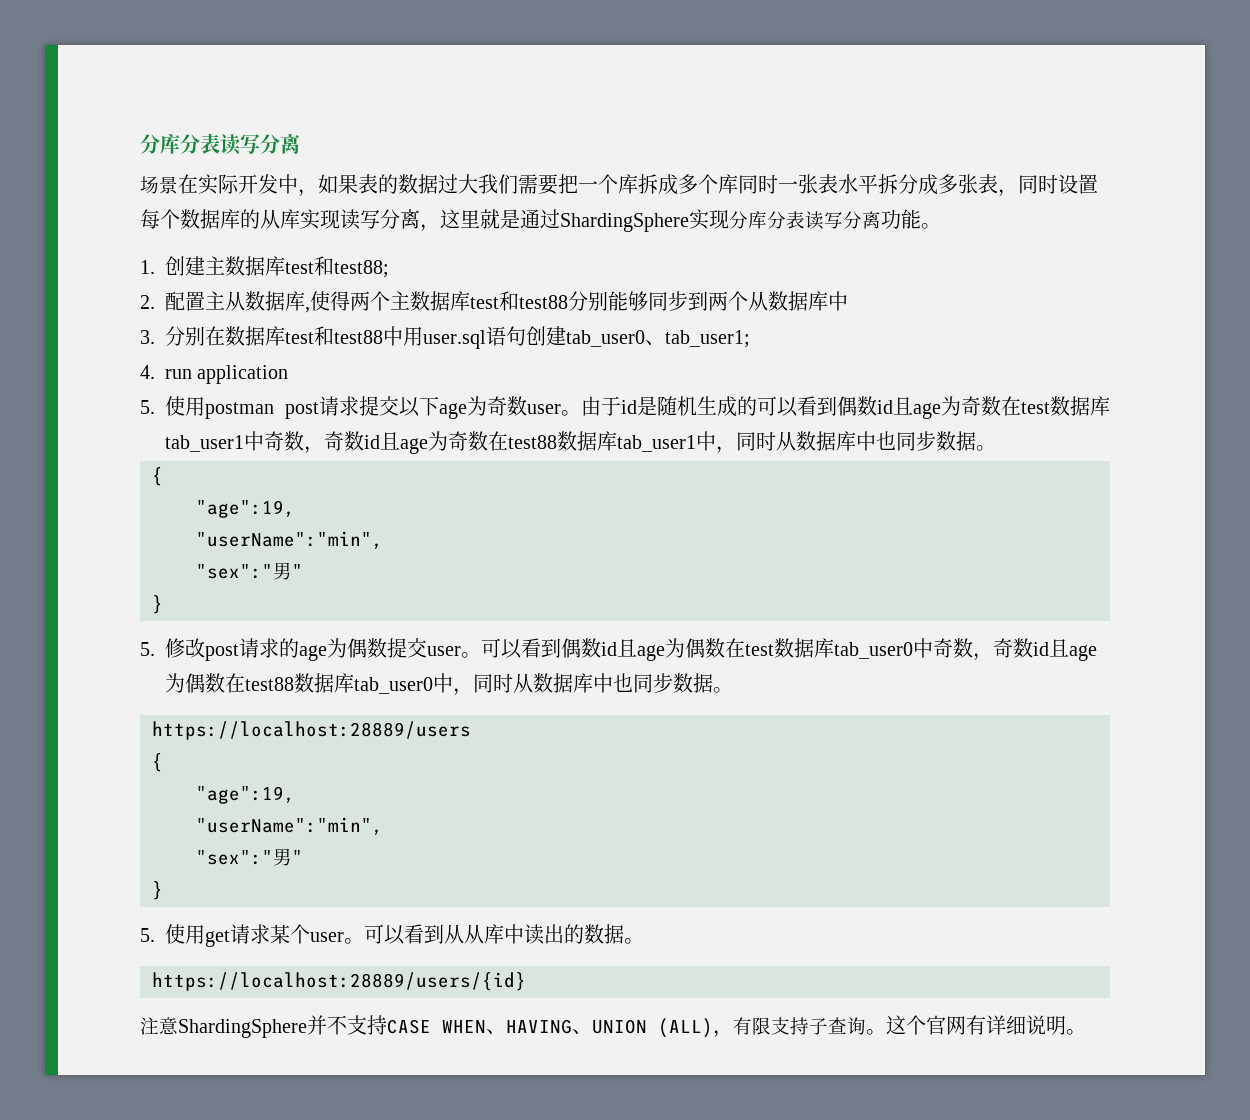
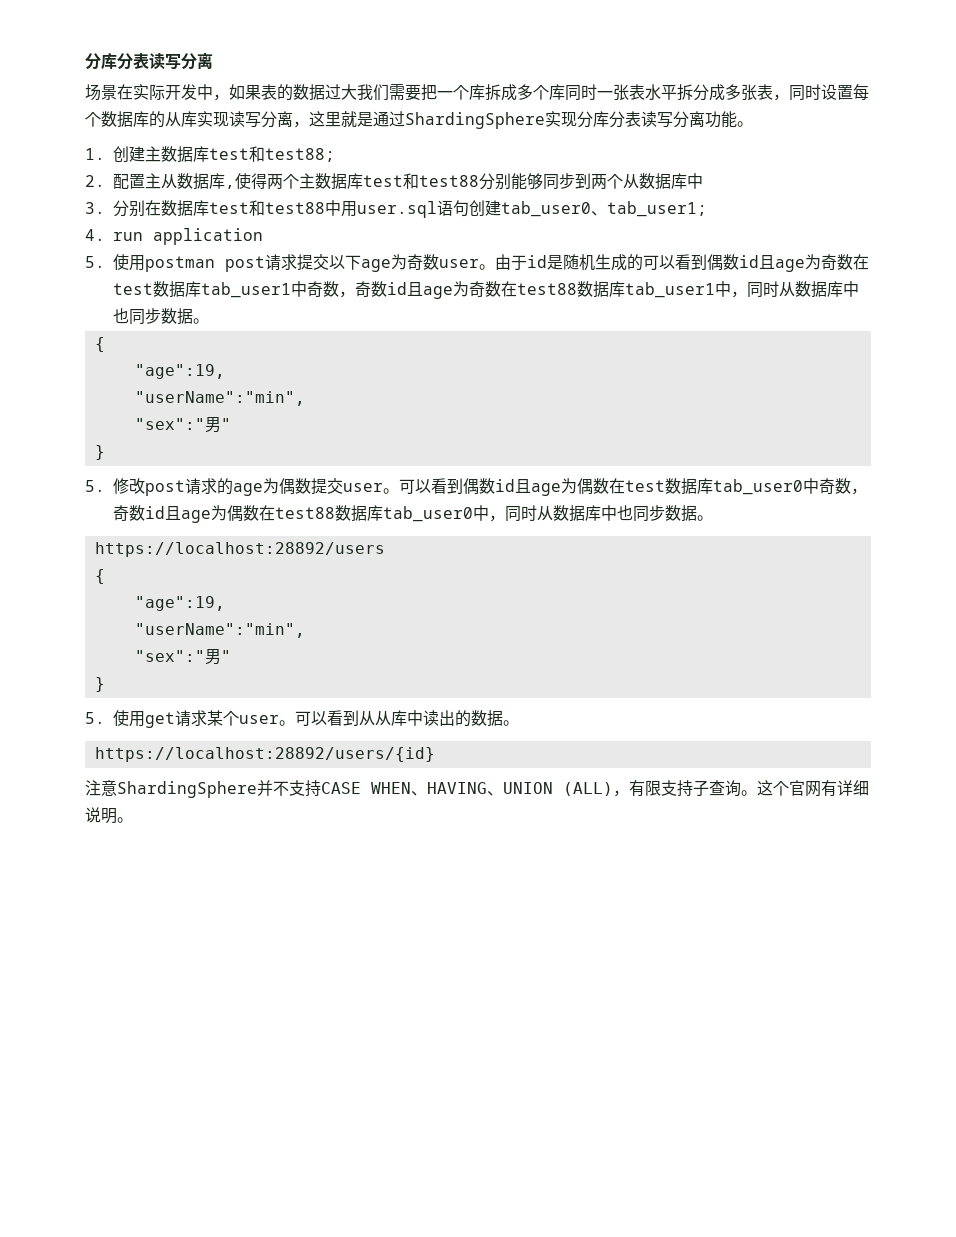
- https://localhost:28889/users
+ https://localhost:28892/users
- https://localhost:28889/users/{id}
+ https://localhost:28892/users/{id}

